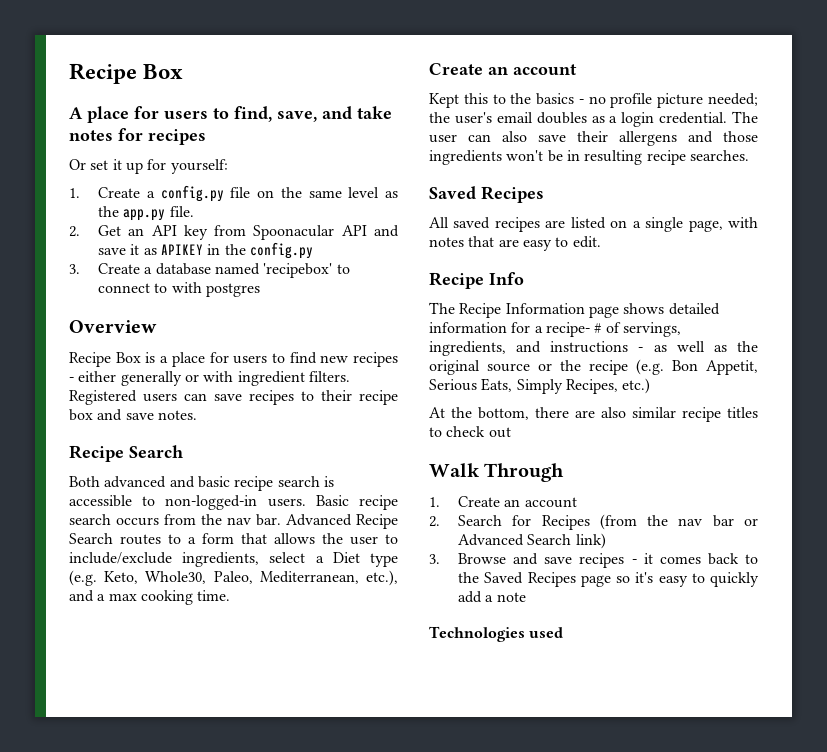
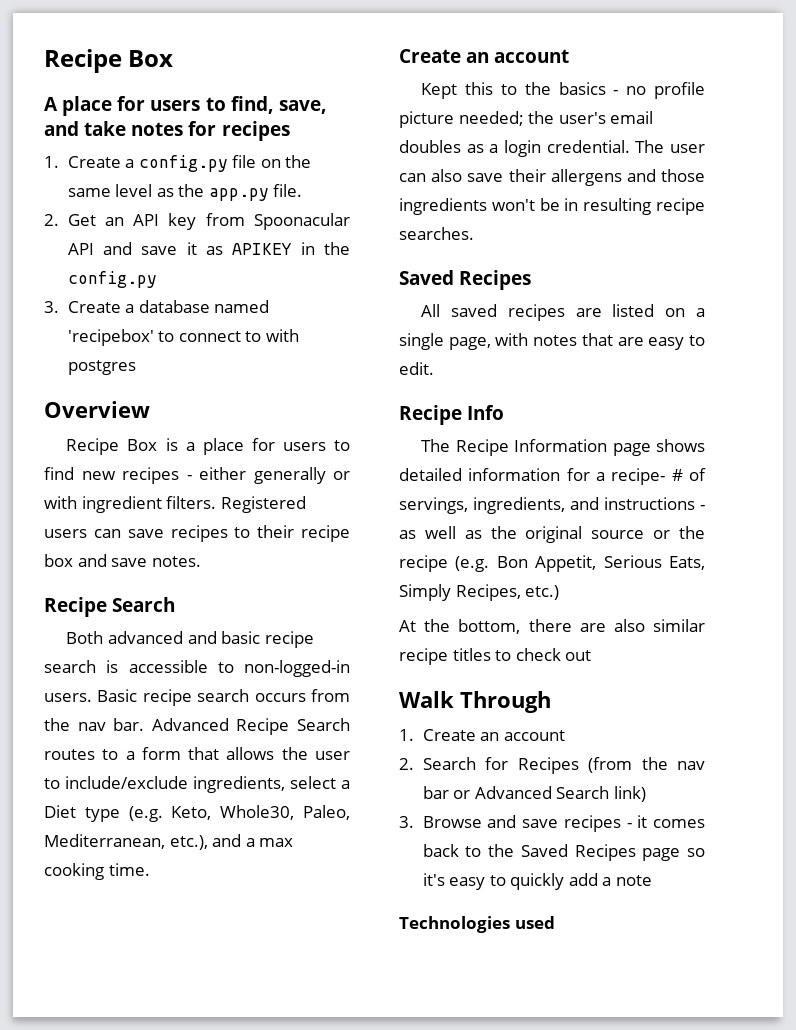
- Or set it up for yourself:

